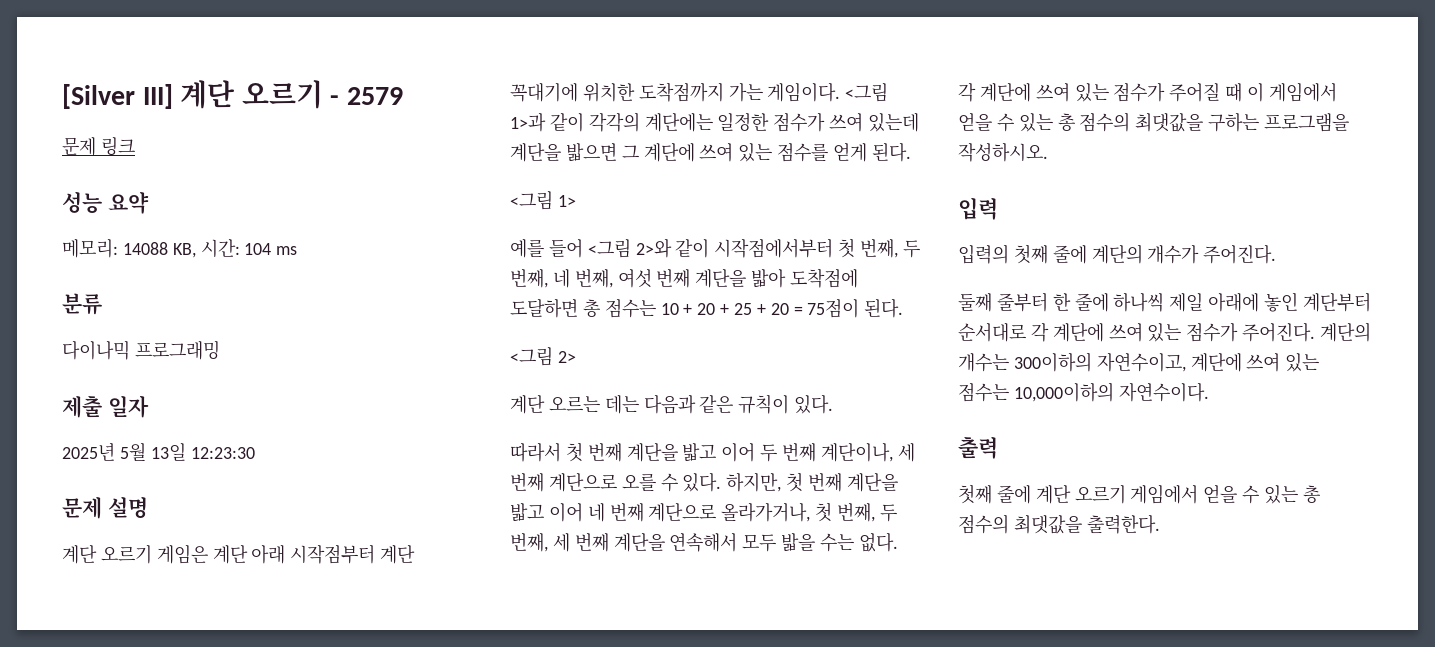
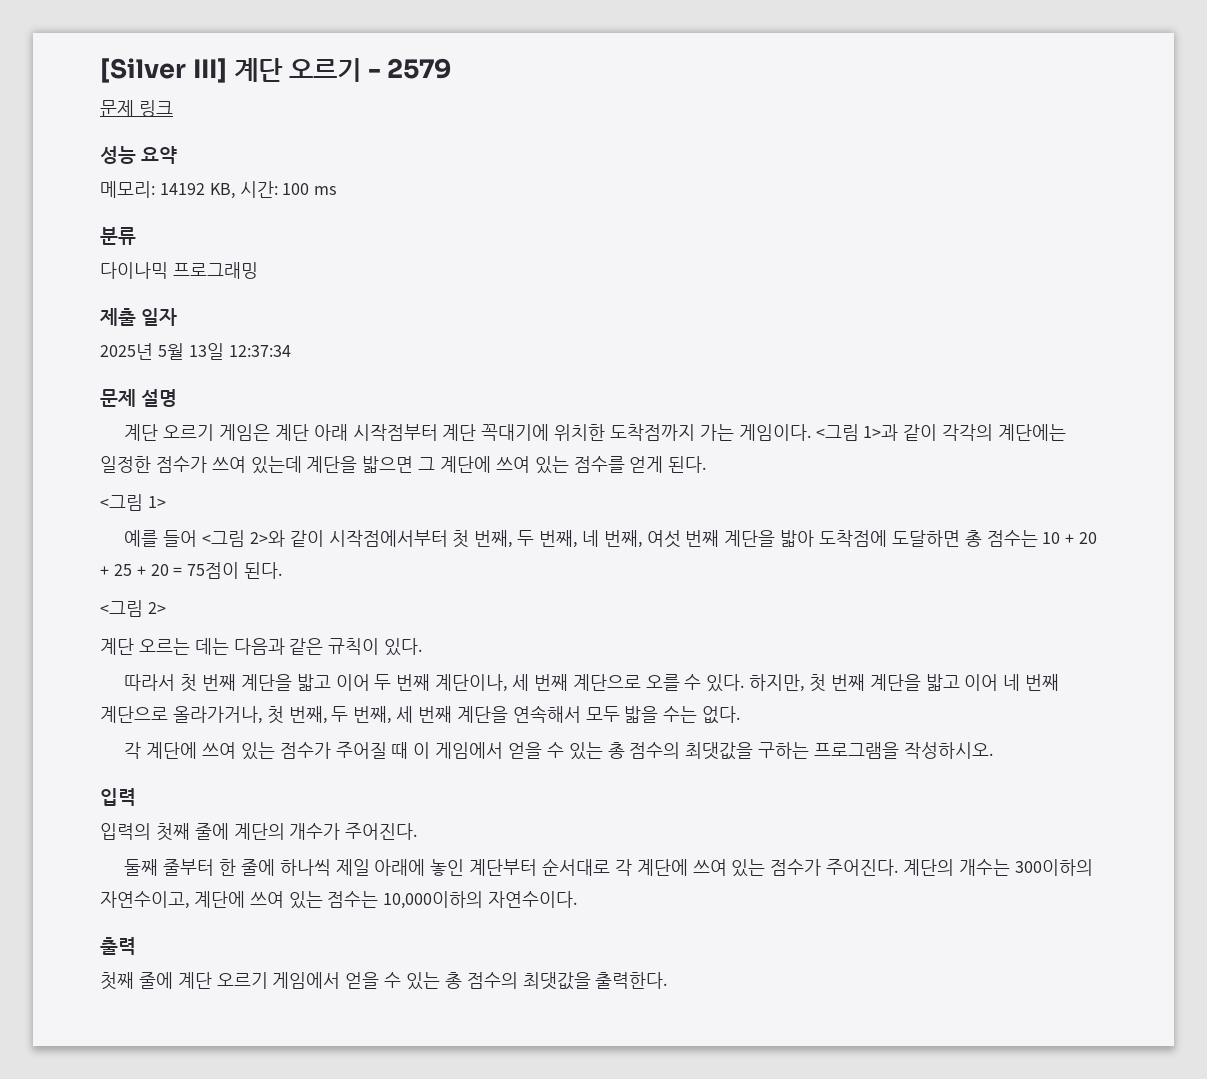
- 메모리: 14088 KB, 시간: 104 ms
+ 메모리: 14192 KB, 시간: 100 ms
- 2025년 5월 13일 12:23:30
+ 2025년 5월 13일 12:37:34

